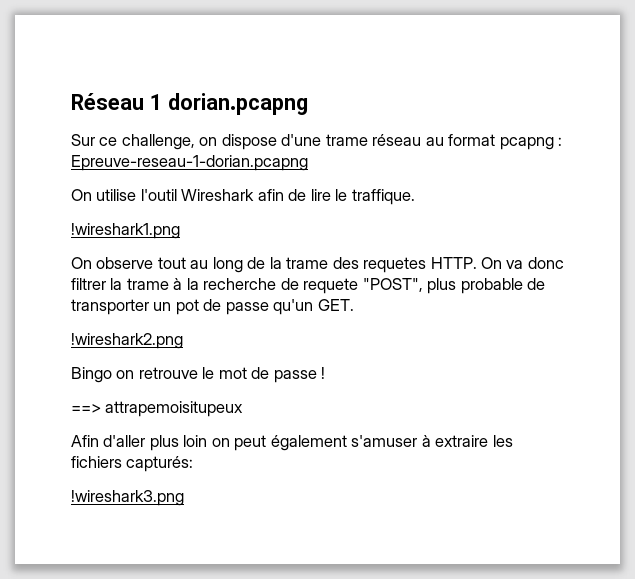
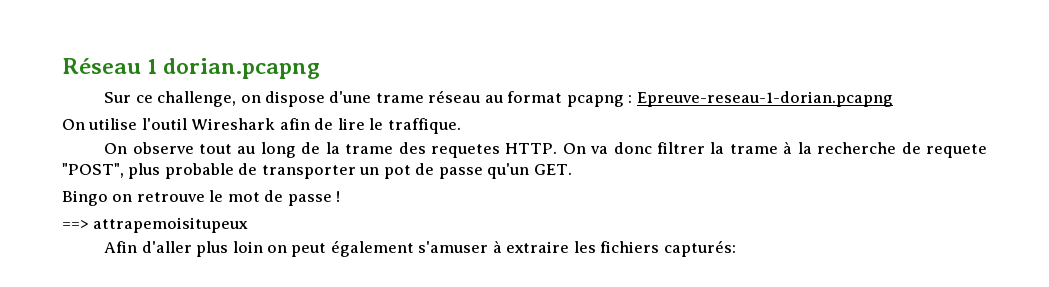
- !wireshark1.png
- !wireshark2.png
- !wireshark3.png

